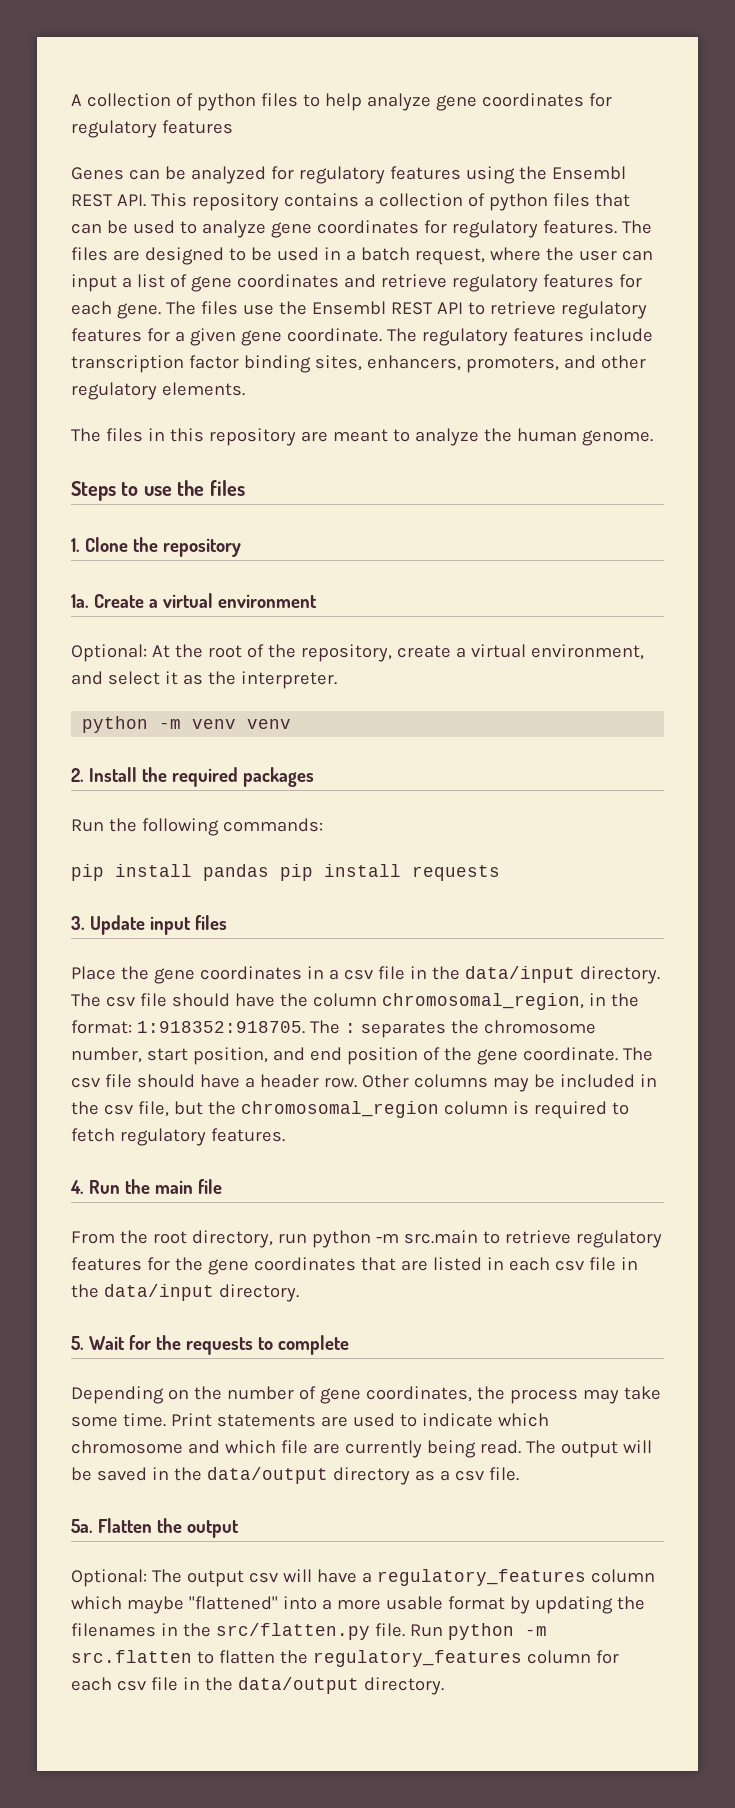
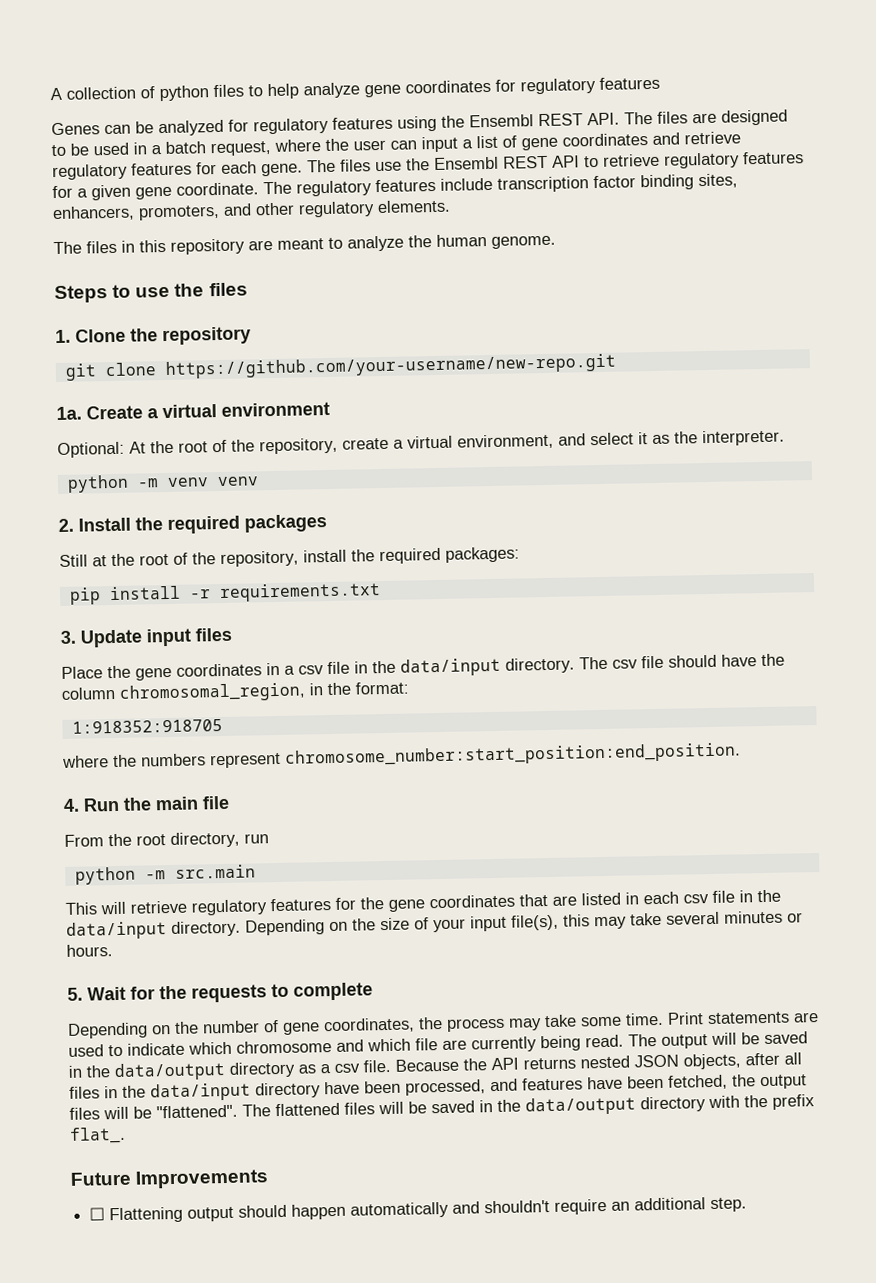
- Genes can be analyzed for regulatory features using the Ensembl REST API. This repository contains a collection of python files that can be used to analyze gene coordinates for regulatory features. The files are designed to be used in a batch request, where the user can input a list of gene coordinates and retrieve regulatory features for each gene.
+ Genes can be analyzed for regulatory features using the Ensembl REST API. The files are designed to be used in a batch request, where the user can input a list of gene coordinates and retrieve regulatory features for each gene.
+ git clone https://github.com/your-username/new-repo.git
- Run the following commands:
- pip install pandas pip install requests
+ Still at the root of the repository, install the required packages:
+ pip install -r requirements.txt
- The csv file should have the column chromosomal_region, in the format: 1:918352:918705. The : separates the chromosome number, start position, and end position of the gene coordinate. The csv file should have a header row. Other columns may be included in the csv file, but the chromosomal_region column is required to fetch regulatory features.
+ The csv file should have the column chromosomal_region, in the format:
+ 1:918352:918705
+ where the numbers represent chromosome_number:start_position:end_position.
- From the root directory, run python -m src.main to retrieve regulatory features for the gene coordinates that are listed in each csv file in the data/input directory.
+ From the root directory, run
+ python -m src.main
+ This will retrieve regulatory features for the gene coordinates that are listed in each csv file in the data/input directory. Depending on the size of your input file(s), this may take several minutes or hours.
- The output will be saved in the data/output directory as a csv file.
- 5a. Flatten the output
- Optional: The output csv will have a regulatory_features column which maybe "flattened" into a more usable format by updating the filenames in the src/flatten.py file. Run python -m src.flatten to flatten the regulatory_features column for each csv file in the data/output directory.
+ The output will be saved in the data/output directory as a csv file. Because the API returns nested JSON objects, after all files in the data/input directory have been processed, and features have been fetched, the output files will be "flattened". The flattened files will be saved in the data/output directory with the prefix flat_.
+ Future Improvements
+ ☐ Flattening output should happen automatically and shouldn't require an additional step.

